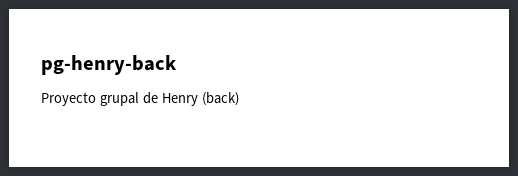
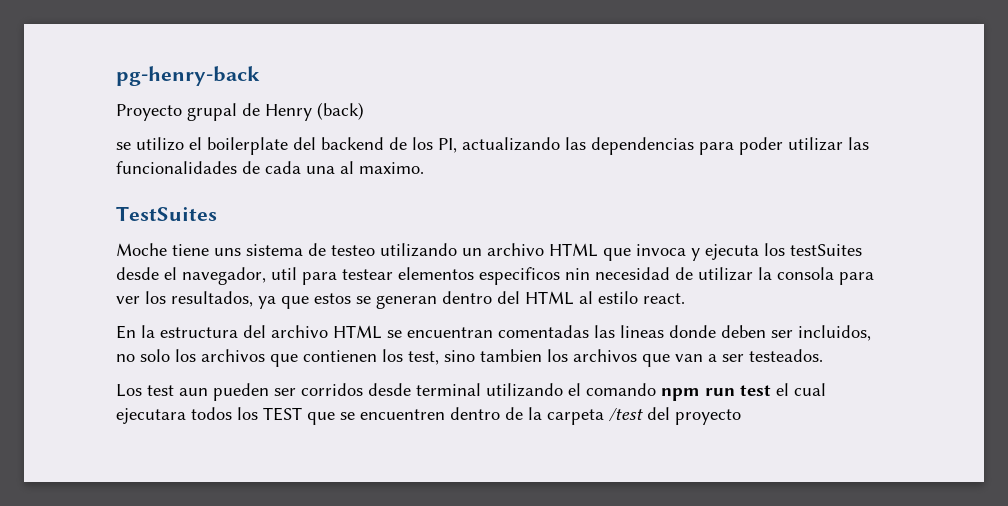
+ se utilizo el boilerplate del backend de los PI, actualizando las dependencias para poder utilizar las funcionalidades de cada una al maximo.
+ TestSuites
+ Moche tiene uns sistema de testeo utilizando un archivo HTML que invoca y ejecuta los testSuites desde el navegador, util para testear elementos especificos nin necesidad de utilizar la consola para ver los resultados, ya que estos se generan dentro del HTML al estilo react.
+ En la estructura del archivo HTML se encuentran comentadas las lineas donde deben ser incluidos, no solo los archivos que contienen los test, sino tambien los archivos que van a ser testeados.
+ Los test aun pueden ser corridos desde terminal utilizando el comando npm run test el cual ejecutara todos los TEST que se encuentren dentro de la carpeta /test del proyecto

